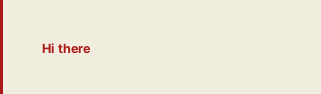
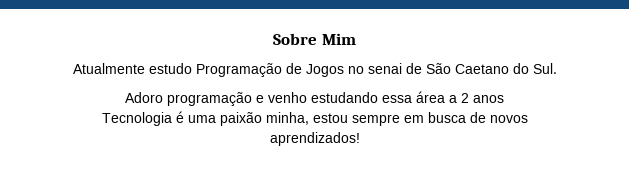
- Hi there
+ Sobre Mim
+ Atualmente estudo Programação de Jogos no senai de São Caetano do Sul.
+ Adoro programação e venho estudando essa área a 2 anos
+ Tecnologia é uma paixão minha, estou sempre em busca de novos aprendizados!

